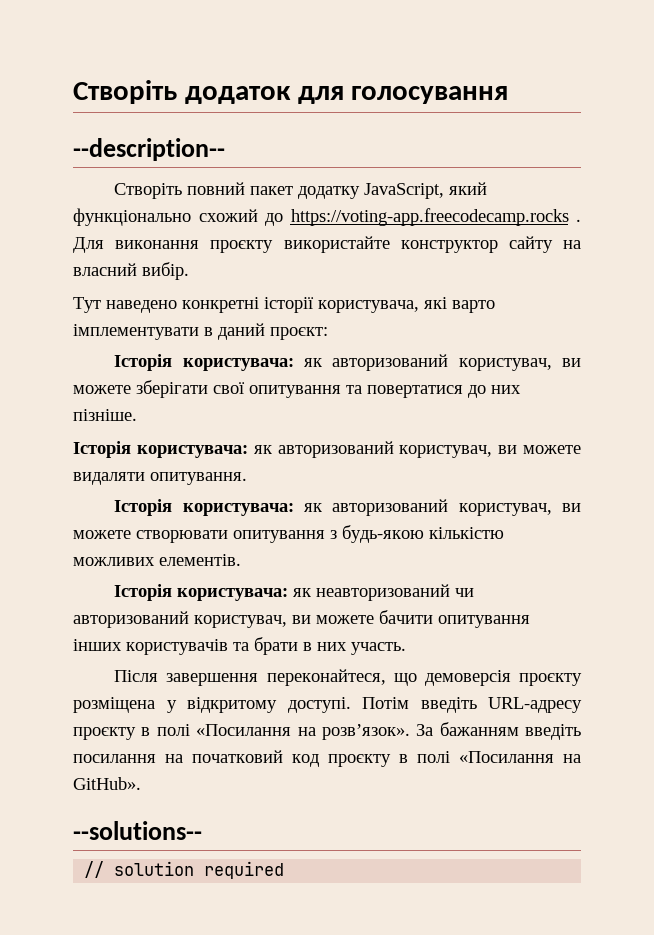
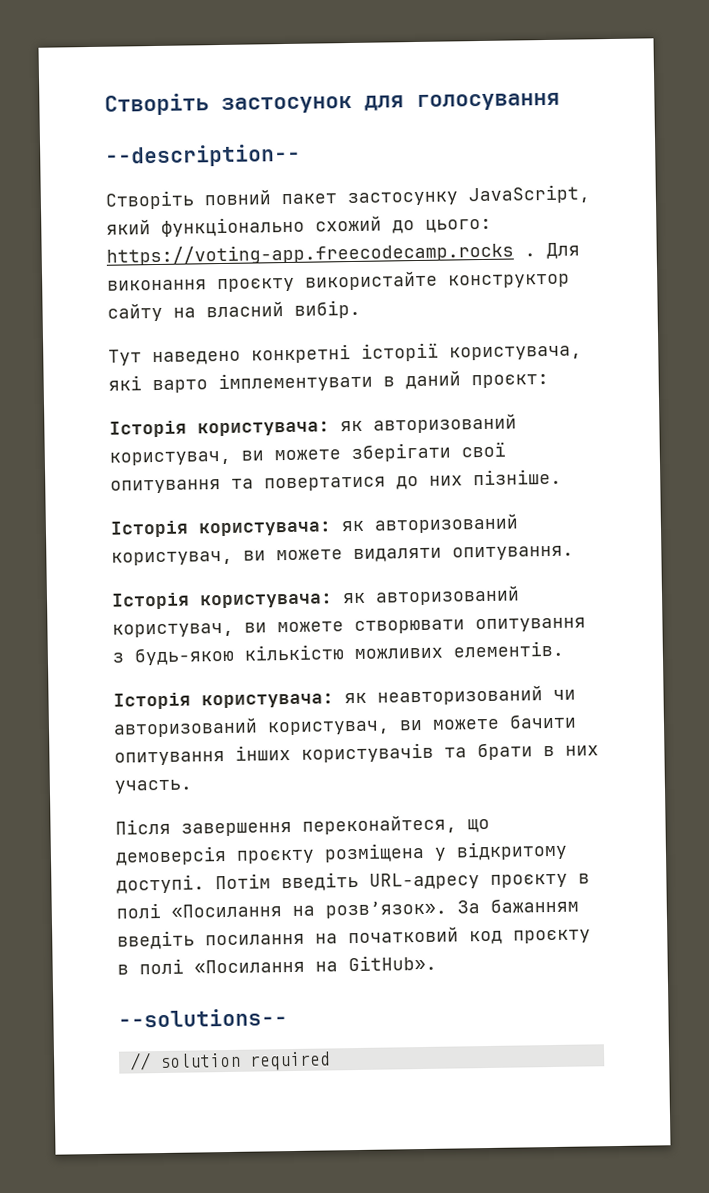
- Створіть додаток для голосування
+ Створіть застосунок для голосування
- Створіть повний пакет додатку JavaScript, який функціонально схожий до https://voting-app.freecodecamp.rocks .
+ Створіть повний пакет застосунку JavaScript, який функціонально схожий до цього: https://voting-app.freecodecamp.rocks .

